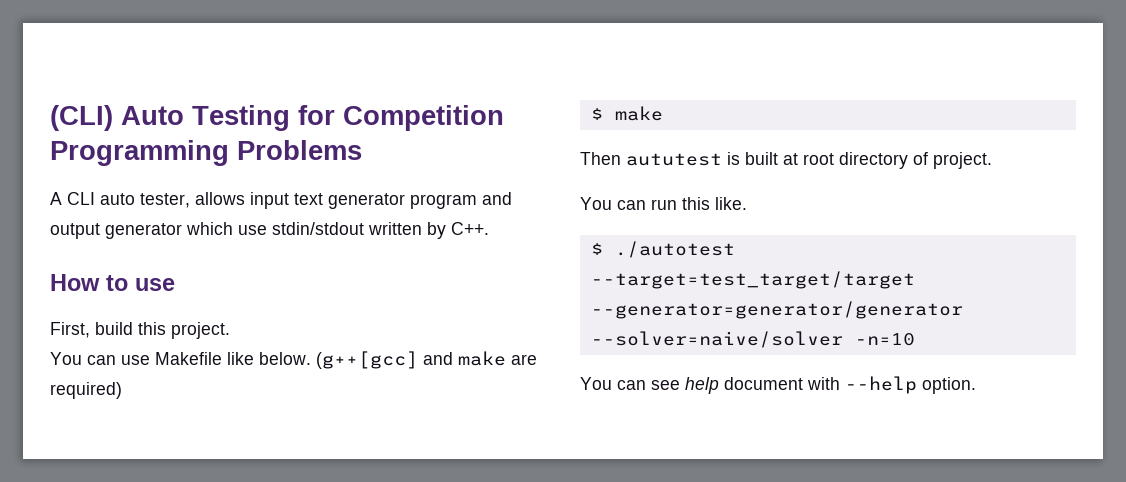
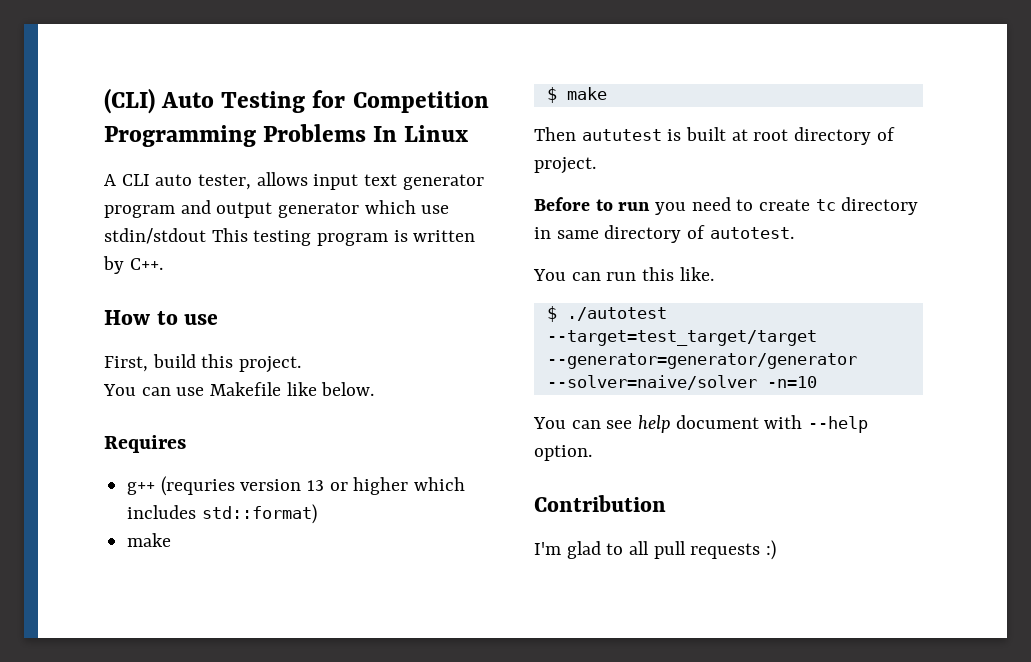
- (CLI) Auto Testing for Competition Programming Problems
+ (CLI) Auto Testing for Competition Programming Problems In Linux
- A CLI auto tester, allows input text generator program and output generator which use stdin/stdout written by C++.
+ A CLI auto tester, allows input text generator program and output generator which use stdin/stdout This testing program is written by C++.
- You can use Makefile like below. (g++[gcc] and make are required)
+ You can use Makefile like below.
+ Requires
+ g++ (requries version 13 or higher which includes std::format)
+ make
+ Before to run you need to create tc directory in same directory of autotest.
+ Contribution
+ I'm glad to all pull requests :)

